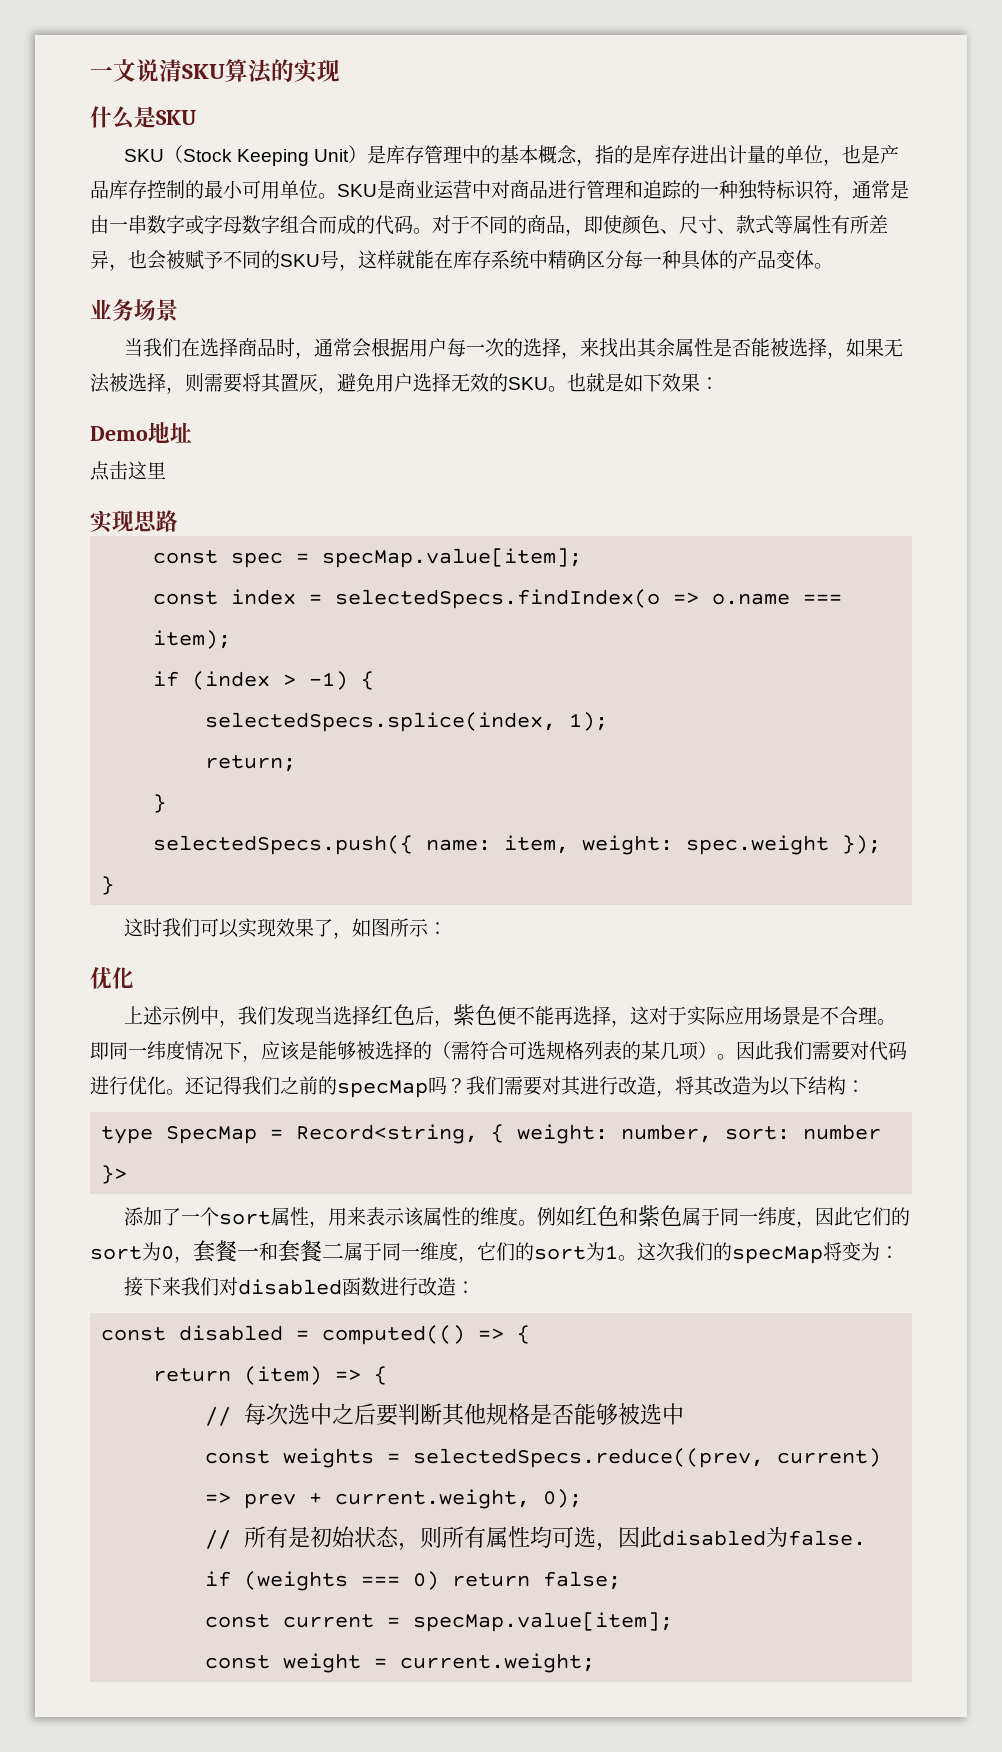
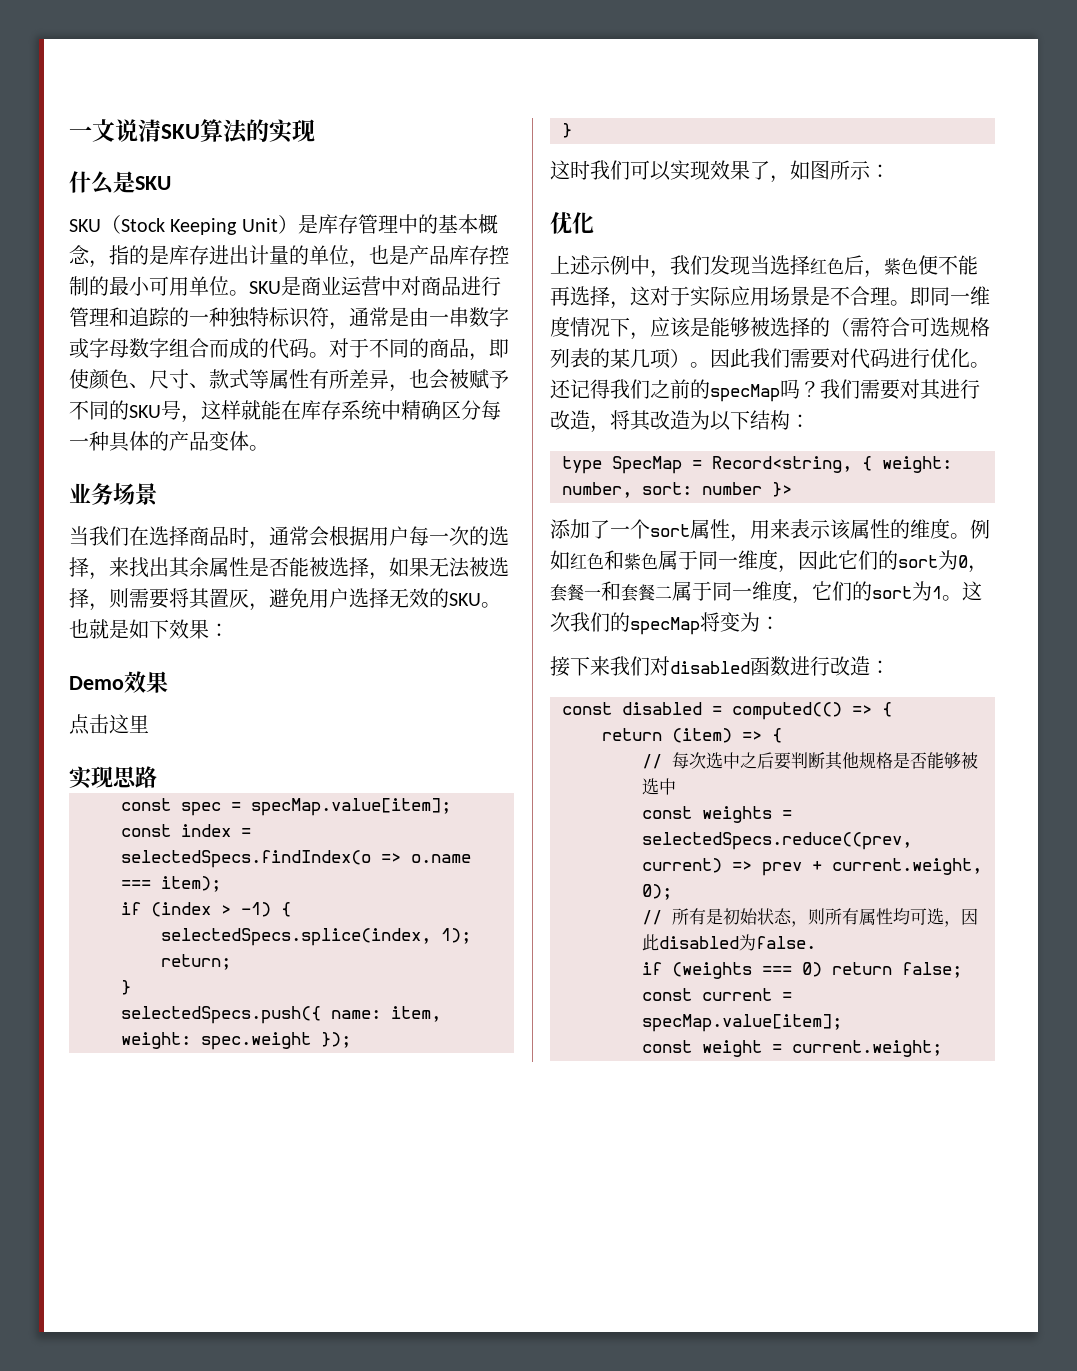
- Demo地址
+ Demo效果
- 即同一纬度情况下，应该是能够被选择的（需符合可选规格列表的某几项）。
+ 即同一维度情况下，应该是能够被选择的（需符合可选规格列表的某几项）。
- 例如红色和紫色属于同一纬度，因此它们的sort为0，套餐一和套餐二属于同一维度，它们的sort为1。
+ 例如红色和紫色属于同一维度，因此它们的sort为0，套餐一和套餐二属于同一维度，它们的sort为1。

